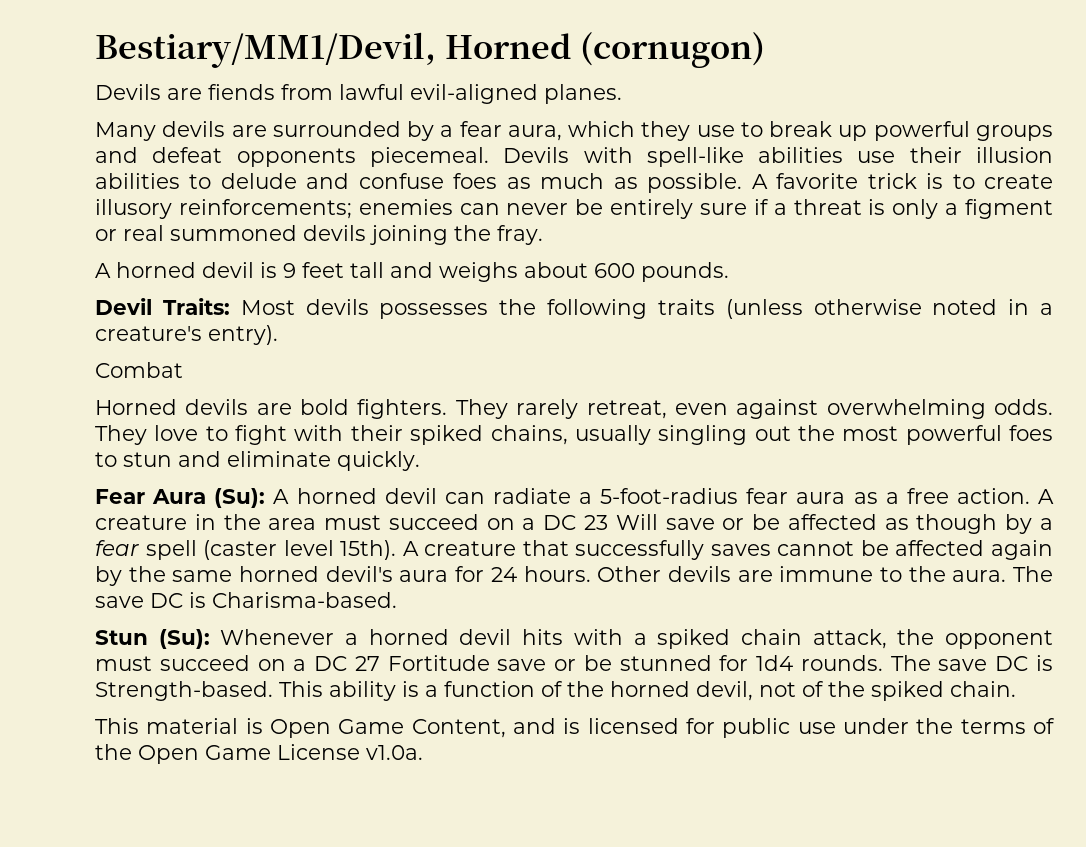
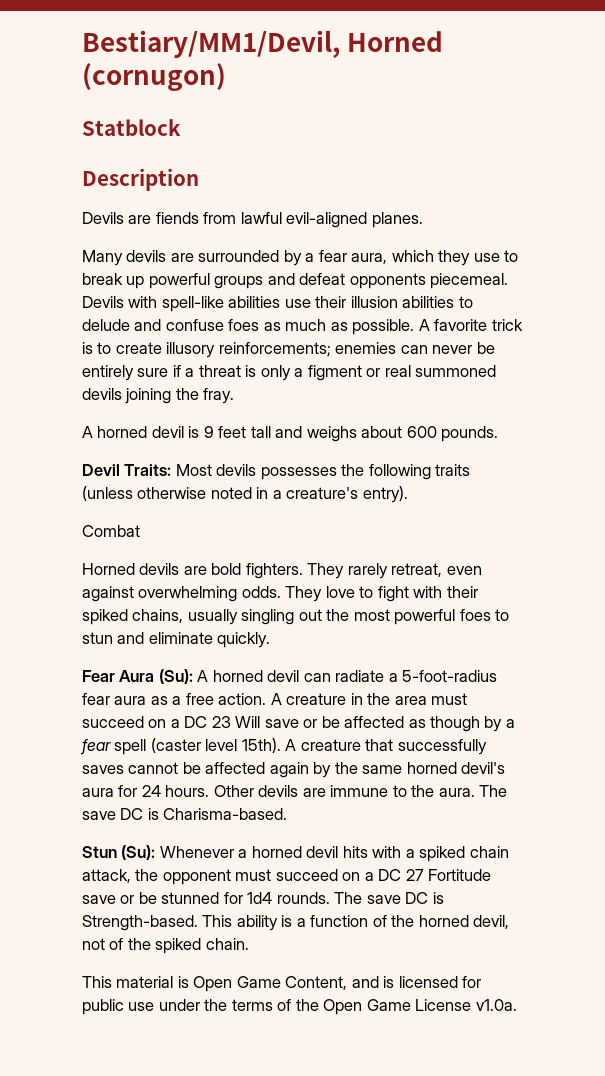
+ Statblock
+ Description

